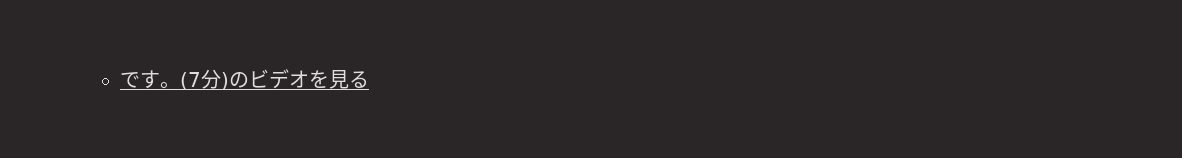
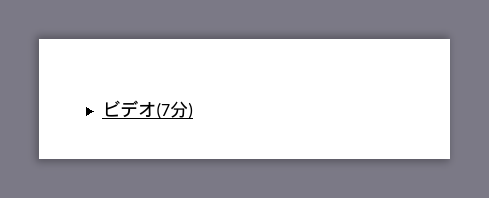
- です。(7分)のビデオを見る
+ ビデオ(7分)

